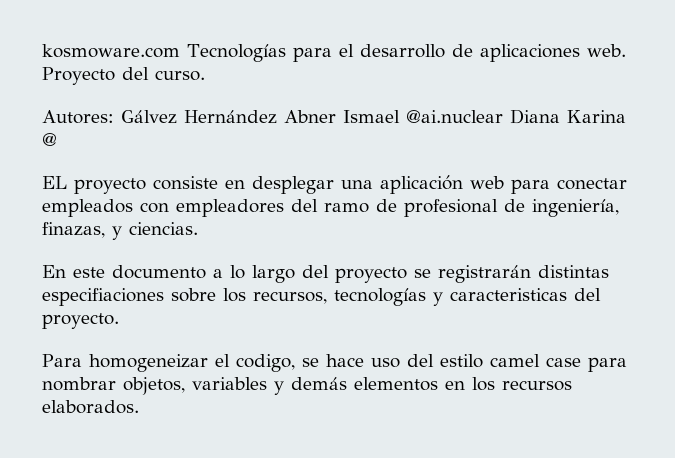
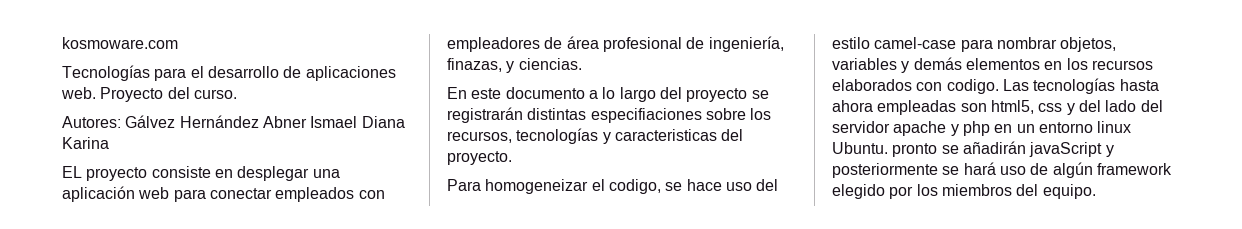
- kosmoware.com Tecnologías para el desarrollo de aplicaciones web.
+ kosmoware.com
+ Tecnologías para el desarrollo de aplicaciones web.
- Autores: Gálvez Hernández Abner Ismael @ai.nuclear Diana Karina @
+ Autores: Gálvez Hernández Abner Ismael Diana Karina
- EL proyecto consiste en desplegar una aplicación web para conectar empleados con empleadores del ramo de profesional de ingeniería, finazas, y ciencias.
+ EL proyecto consiste en desplegar una aplicación web para conectar empleados con empleadores de área profesional de ingeniería, finazas, y ciencias.
- Para homogeneizar el codigo, se hace uso del estilo camel case para nombrar objetos, variables y demás elementos en los recursos elaborados.
+ Para homogeneizar el codigo, se hace uso del estilo camel-case para nombrar objetos, variables y demás elementos en los recursos elaborados con codigo. Las tecnologías hasta ahora empleadas son html5, css y del lado del servidor apache y php en un entorno linux Ubuntu. pronto se añadirán javaScript y posteriormente se hará uso de algún framework elegido por los miembros del equipo.

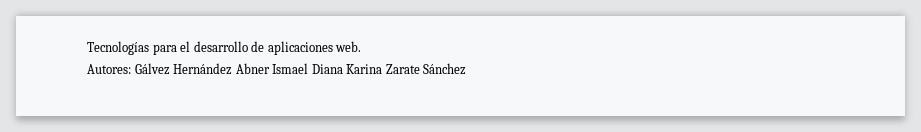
- kosmoware.com
- Proyecto del curso.
- Autores: Gálvez Hernández Abner Ismael Diana Karina
- EL proyecto consiste en desplegar una aplicación web para conectar empleados con empleadores de área profesional de ingeniería, finazas, y ciencias.
- En este documento a lo largo del proyecto se registrarán distintas especifiaciones sobre los recursos, tecnologías y caracteristicas del proyecto.
- Para homogeneizar el codigo, se hace uso del estilo camel-case para nombrar objetos, variables y demás elementos en los recursos elaborados con codigo. Las tecnologías hasta ahora empleadas son html5, css y del lado del servidor apache y php en un entorno linux Ubuntu. pronto se añadirán javaScript y posteriormente se hará uso de algún framework elegido por los miembros del equipo.
+ Autores: Gálvez Hernández Abner Ismael Diana Karina Zarate Sánchez

